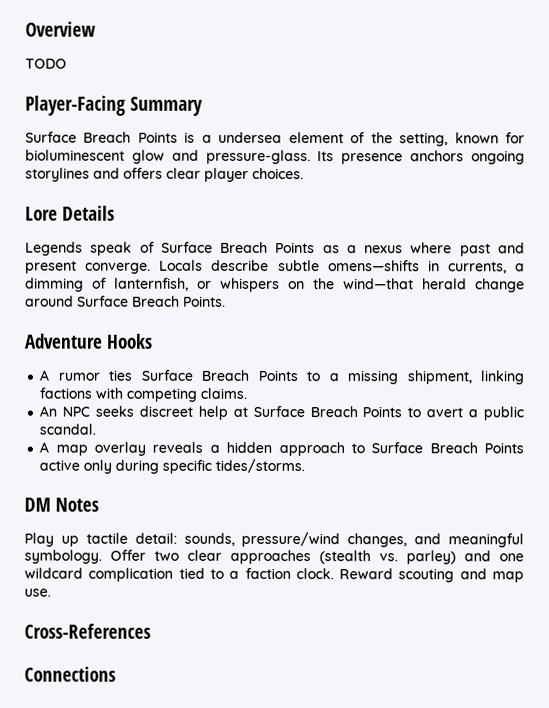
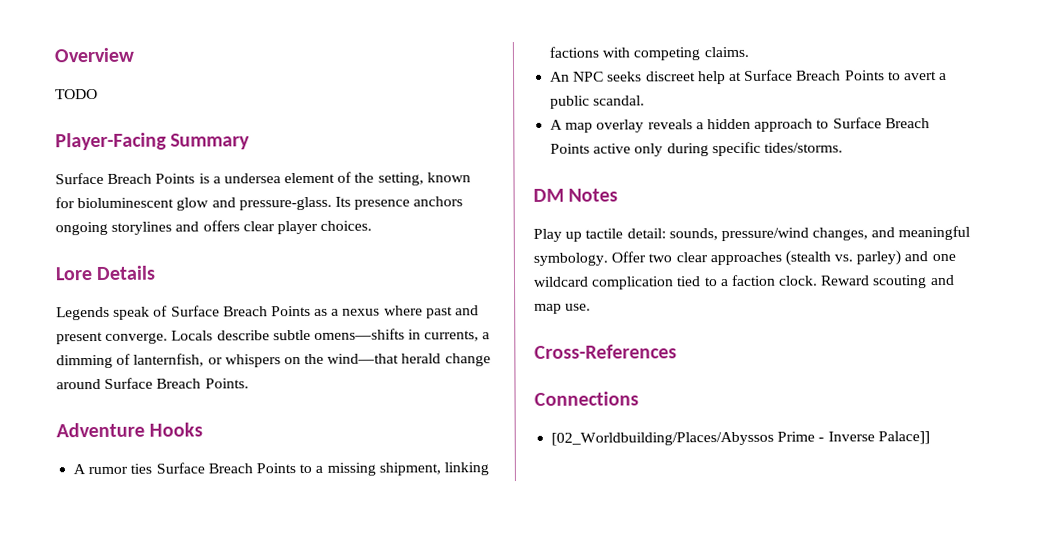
+ [02_Worldbuilding/Places/Abyssos Prime - Inverse Palace]]

